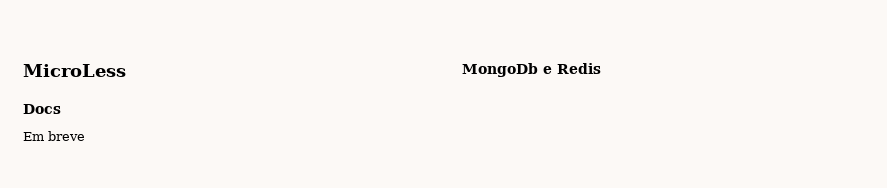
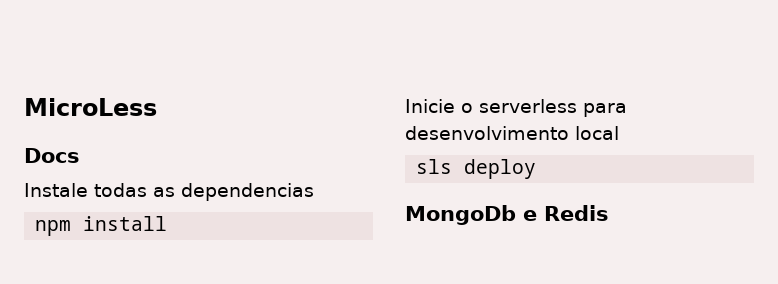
- Em breve
+ Instale todas as dependencias
+ npm install
+ Inicie o serverless para desenvolvimento local
+ sls deploy

